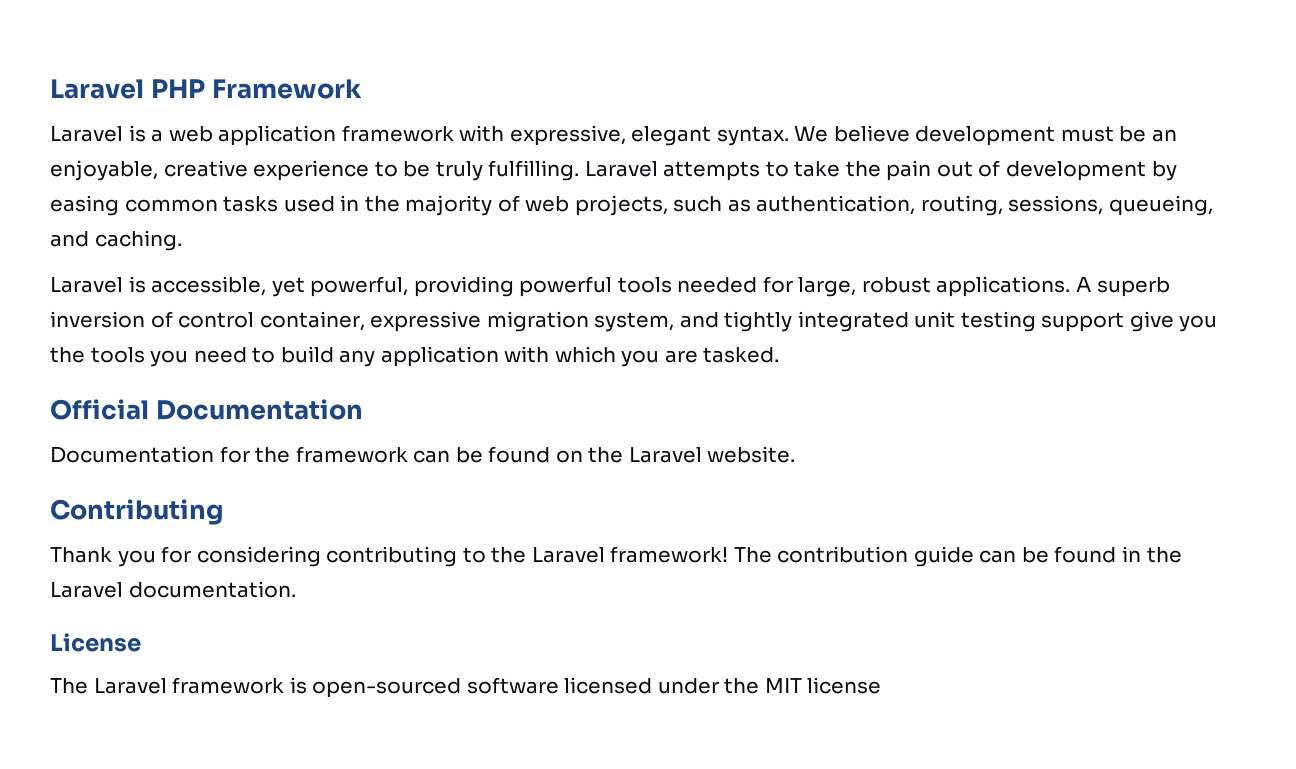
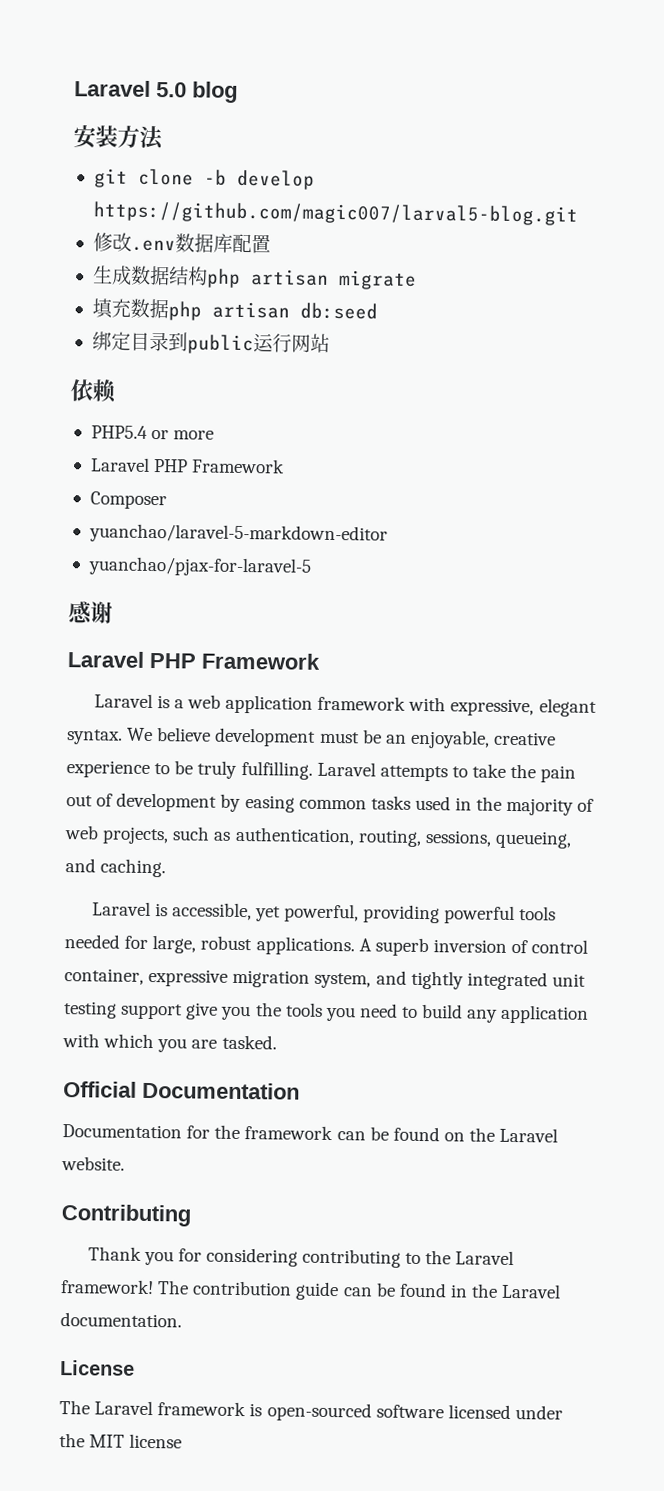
+ Laravel 5.0 blog
+ 安装方法
+ git clone -b develop https://github.com/magic007/larval5-blog.git
+ 修改.env数据库配置
+ 生成数据结构php artisan migrate
+ 填充数据php artisan db:seed
+ 绑定目录到public运行网站
+ 依赖
+ PHP5.4 or more
+ Laravel PHP Framework
+ Composer
+ yuanchao/laravel-5-markdown-editor
+ yuanchao/pjax-for-laravel-5
+ 感谢

